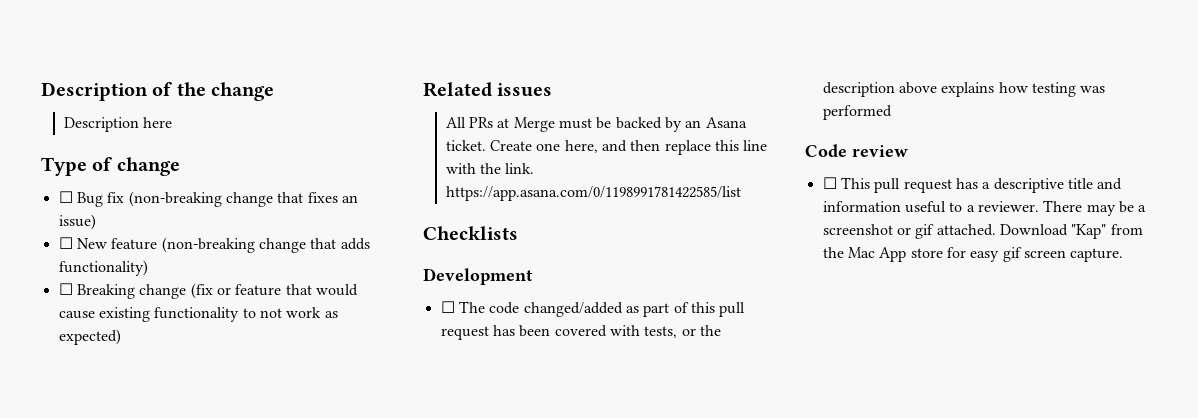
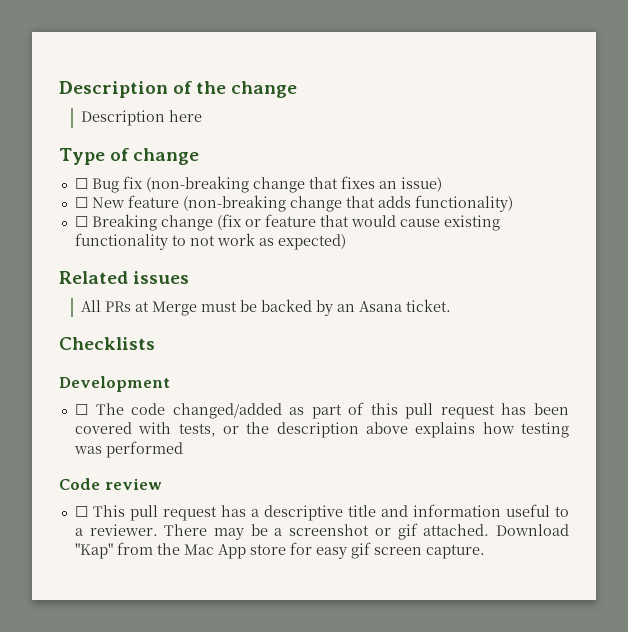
- Create one here, and then replace this line with the link. https://app.asana.com/0/1198991781422585/list

